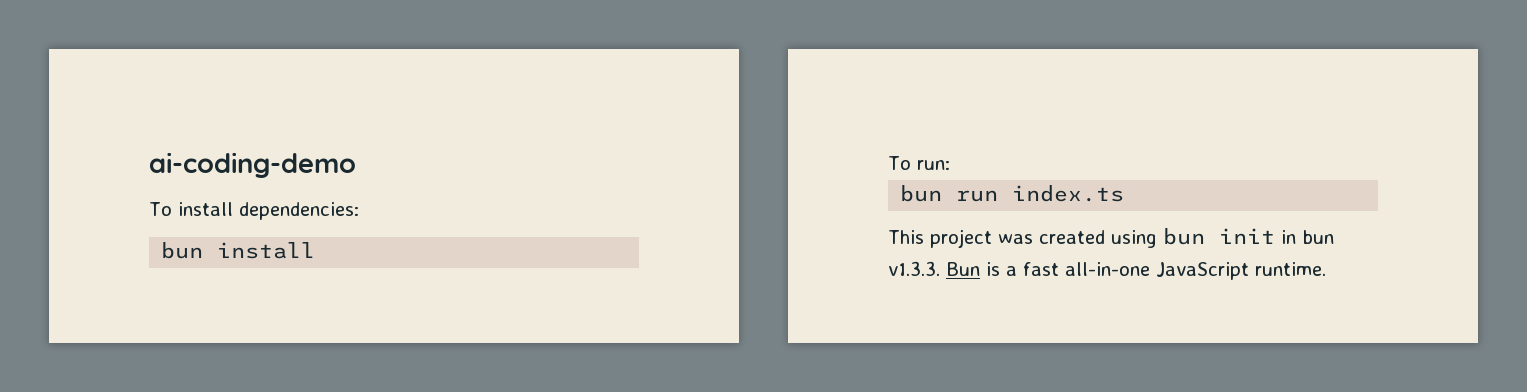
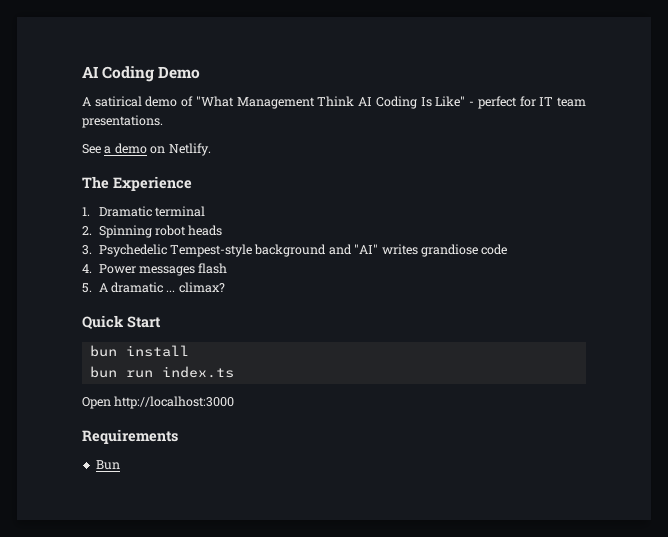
- ai-coding-demo
- To install dependencies:
+ AI Coding Demo
+ A satirical demo of "What Management Think AI Coding Is Like" - perfect for IT team presentations.
+ See a demo on Netlify.
+ The Experience
+ 1. Dramatic terminal
+ 2. Spinning robot heads
+ 3. Psychedelic Tempest-style background and "AI" writes grandiose code
+ 4. Power messages flash
+ 5. A dramatic ... climax?
+ Quick Start
- To run:
- This project was created using bun init in bun v1.3.3. Bun is a fast all-in-one JavaScript runtime.
+ Open http://localhost:3000
+ Requirements
+ Bun

